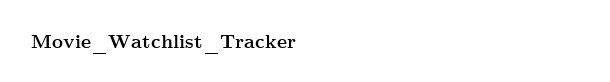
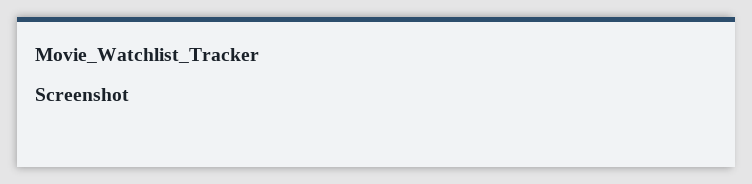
+ Screenshot

